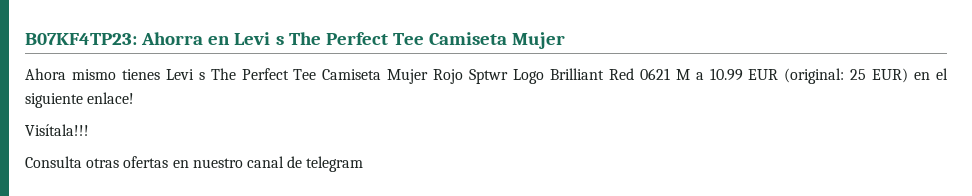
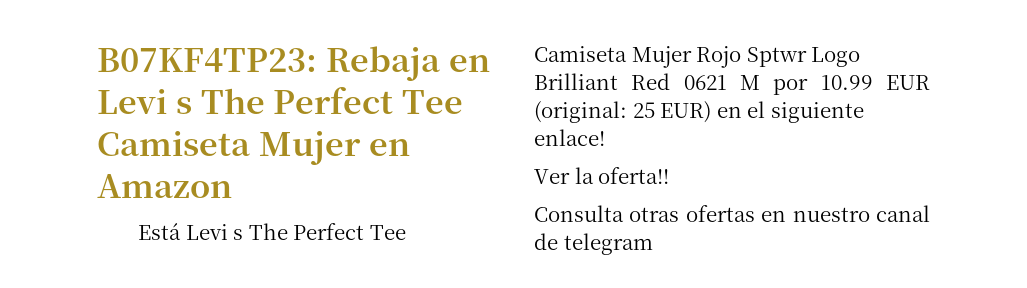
- B07KF4TP23: Ahorra en Levi s The Perfect Tee Camiseta Mujer
- Ahora mismo tienes Levi s The Perfect Tee Camiseta Mujer Rojo Sptwr Logo Brilliant Red 0621 M a 10.99 EUR (original: 25 EUR) en el siguiente enlace!
+ B07KF4TP23: Rebaja en Levi s The Perfect Tee Camiseta Mujer en Amazon
+ Está Levi s The Perfect Tee Camiseta Mujer Rojo Sptwr Logo Brilliant Red 0621 M por 10.99 EUR (original: 25 EUR) en el siguiente enlace!
- Visítala!!!
+ Ver la oferta!!

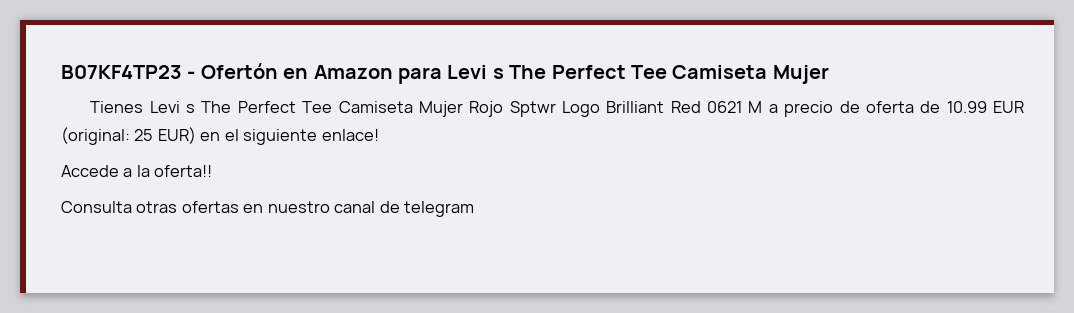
- B07KF4TP23: Rebaja en Levi s The Perfect Tee Camiseta Mujer en Amazon
- Está Levi s The Perfect Tee Camiseta Mujer Rojo Sptwr Logo Brilliant Red 0621 M por 10.99 EUR (original: 25 EUR) en el siguiente enlace!
+ B07KF4TP23 - Ofertón en Amazon para Levi s The Perfect Tee Camiseta Mujer
+ Tienes Levi s The Perfect Tee Camiseta Mujer Rojo Sptwr Logo Brilliant Red 0621 M a precio de oferta de 10.99 EUR (original: 25 EUR) en el siguiente enlace!
- Ver la oferta!!
+ Accede a la oferta!!

